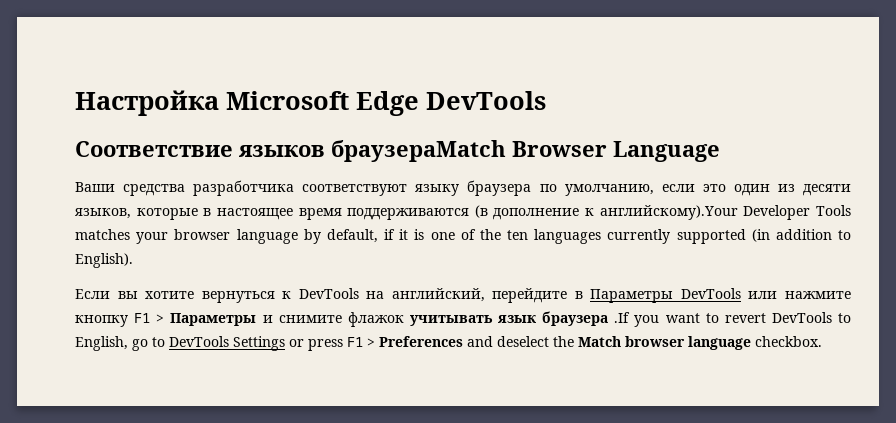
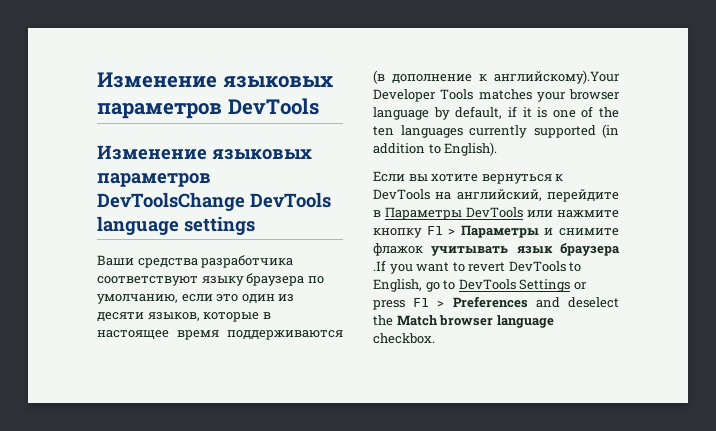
- Настройка Microsoft Edge DevTools
- Соответствие языков браузераMatch Browser Language
+ Изменение языковых параметров DevTools
+ Изменение языковых параметров DevToolsChange DevTools language settings

